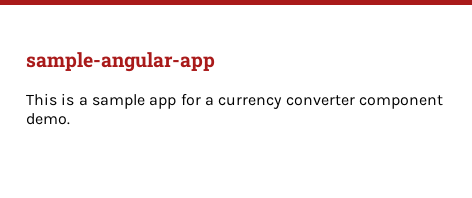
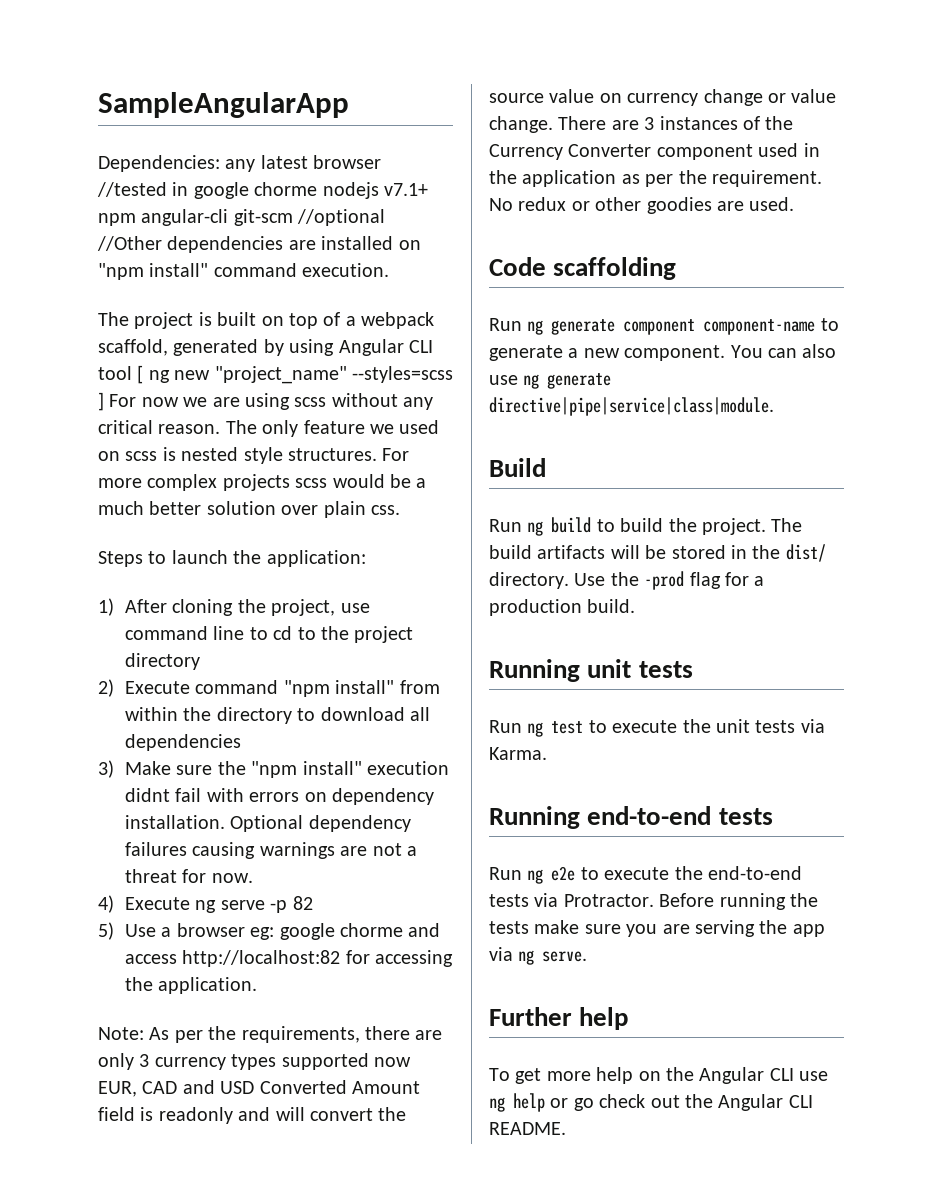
- sample-angular-app
- This is a sample app for a currency converter component demo.
+ SampleAngularApp
+ Dependencies: any latest browser //tested in google chorme nodejs v7.1+ npm angular-cli git-scm //optional //Other dependencies are installed on "npm install" command execution.
+ The project is built on top of a webpack scaffold, generated by using Angular CLI tool [ ng new "project_name" --styles=scss ] For now we are using scss without any critical reason. The only feature we used on scss is nested style structures. For more complex projects scss would be a much better solution over plain css.
+ Steps to launch the application:
+ 1) After cloning the project, use command line to cd to the project directory
+ 2) Execute command "npm install" from within the directory to download all dependencies
+ 3) Make sure the "npm install" execution didnt fail with errors on dependency installation. Optional dependency failures causing warnings are not a threat for now.
+ 4) Execute ng serve -p 82
+ 5) Use a browser eg: google chorme and access http://localhost:82 for accessing the application.
+ Note: As per the requirements, there are only 3 currency types supported now EUR, CAD and USD Converted Amount field is readonly and will convert the source value on currency change or value change. There are 3 instances of the Currency Converter component used in the application as per the requirement. No redux or other goodies are used.
+ Code scaffolding
+ Run ng generate component component-name to generate a new component. You can also use ng generate directive|pipe|service|class|module.
+ Build
+ Run ng build to build the project. The build artifacts will be stored in the dist/ directory. Use the -prod flag for a production build.
+ Running unit tests
+ Run ng test to execute the unit tests via Karma.
+ Running end-to-end tests
+ Run ng e2e to execute the end-to-end tests via Protractor. Before running the tests make sure you are serving the app via ng serve.
+ Further help
+ To get more help on the Angular CLI use ng help or go check out the Angular CLI README.

